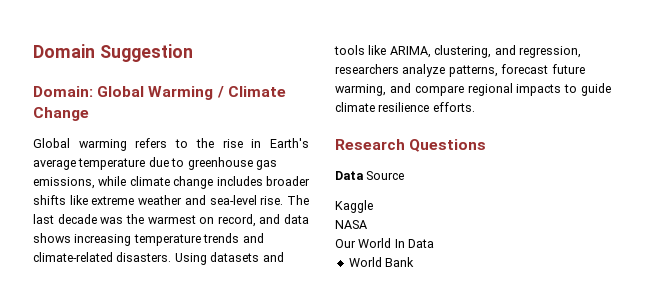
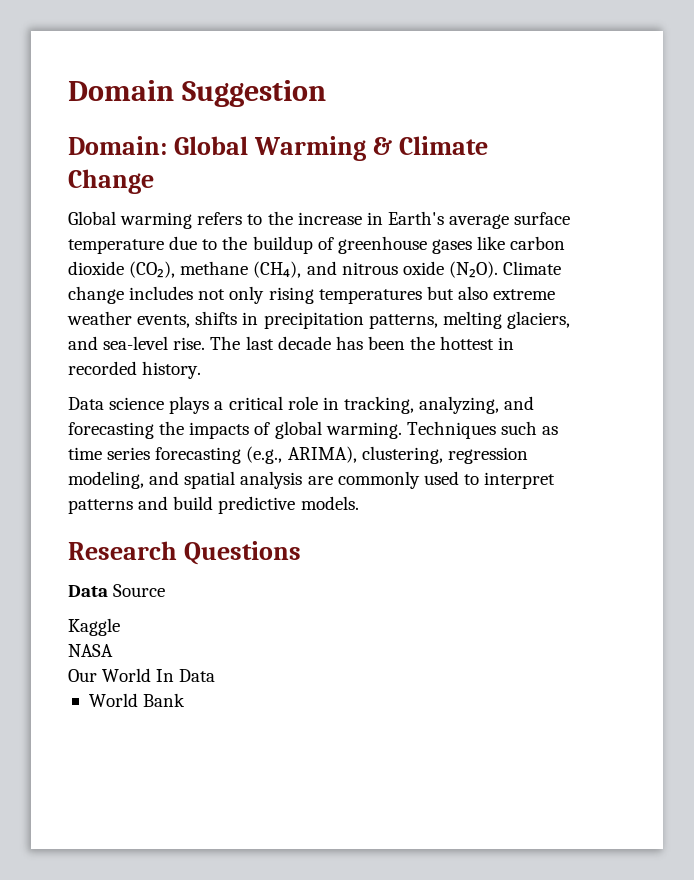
- Domain: Global Warming / Climate Change
+ Domain: Global Warming & Climate Change
- Global warming refers to the rise in Earth's average temperature due to greenhouse gas emissions, while climate change includes broader shifts like extreme weather and sea-level rise.
+ Global warming refers to the increase in Earth's average surface temperature due to the buildup of greenhouse gases like carbon dioxide (CO₂), methane (CH₄), and nitrous oxide (N₂O). Climate change includes not only rising temperatures but also extreme weather events, shifts in precipitation patterns, melting glaciers, and sea-level rise.
- The last decade was the warmest on record, and data shows increasing temperature trends and climate-related disasters. Using datasets and tools like ARIMA, clustering, and regression, researchers analyze patterns, forecast future warming, and compare regional impacts to guide climate resilience efforts.
+ The last decade has been the hottest in recorded history.
+ Data science plays a critical role in tracking, analyzing, and forecasting the impacts of global warming. Techniques such as time series forecasting (e.g., ARIMA), clustering, regression modeling, and spatial analysis are commonly used to interpret patterns and build predictive models.

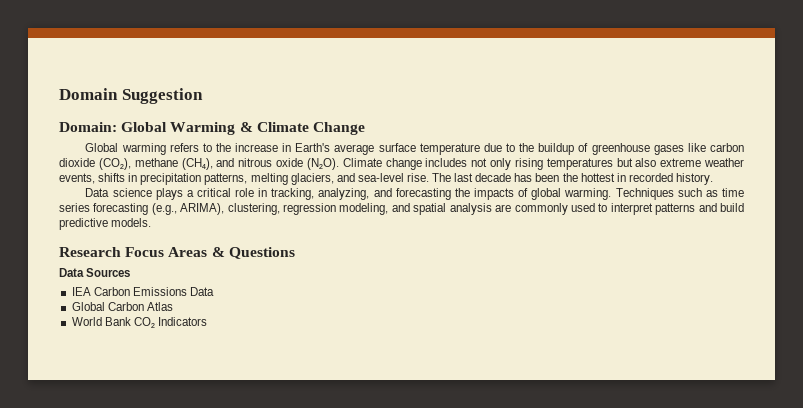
- Research Questions
+ Research Focus Areas & Questions
- Data Source
- Kaggle
- NASA
- Our World In Data
+ Data Sources
+ IEA Carbon Emissions Data
+ Global Carbon Atlas
- World Bank
+ World Bank CO₂ Indicators

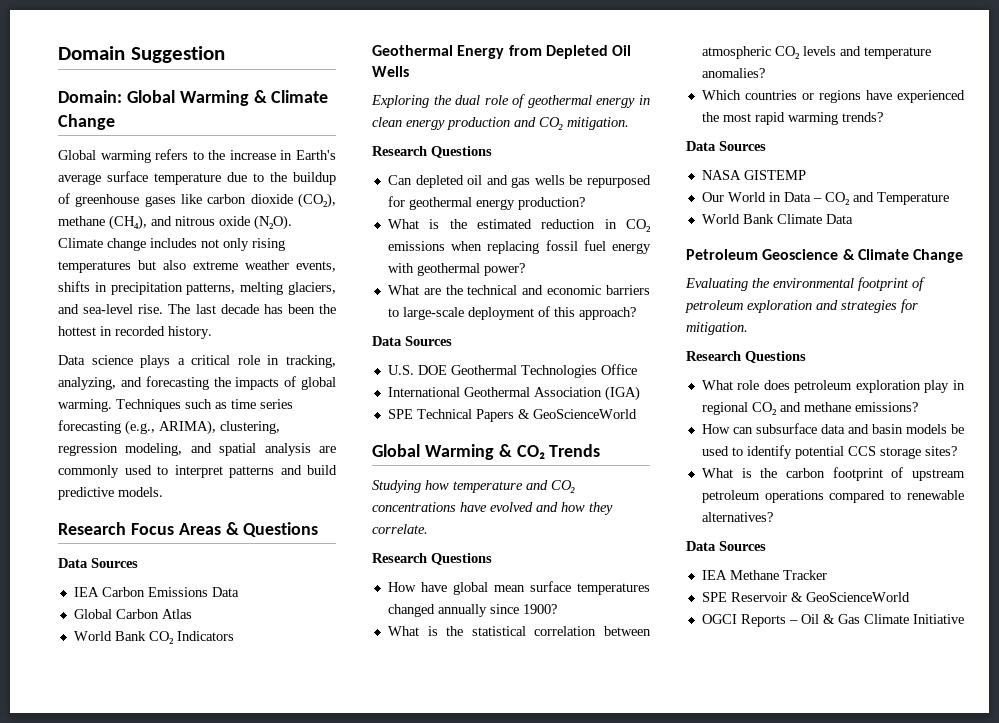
+ Geothermal Energy from Depleted Oil Wells
+ Exploring the dual role of geothermal energy in clean energy production and CO₂ mitigation.
+ Research Questions
+ Can depleted oil and gas wells be repurposed for geothermal energy production?
+ What is the estimated reduction in CO₂ emissions when replacing fossil fuel energy with geothermal power?
+ What are the technical and economic barriers to large-scale deployment of this approach?
+ Data Sources
+ U.S. DOE Geothermal Technologies Office
+ International Geothermal Association (IGA)
+ SPE Technical Papers & GeoScienceWorld
+ Global Warming & CO₂ Trends
+ Studying how temperature and CO₂ concentrations have evolved and how they correlate.
+ Research Questions
+ How have global mean surface temperatures changed annually since 1900?
+ What is the statistical correlation between atmospheric CO₂ levels and temperature anomalies?
+ Which countries or regions have experienced the most rapid warming trends?
+ Data Sources
+ NASA GISTEMP
+ Our World in Data – CO₂ and Temperature
+ World Bank Climate Data
+ Petroleum Geoscience & Climate Change
+ Evaluating the environmental footprint of petroleum exploration and strategies for mitigation.
+ Research Questions
+ What role does petroleum exploration play in regional CO₂ and methane emissions?
+ How can subsurface data and basin models be used to identify potential CCS storage sites?
+ What is the carbon footprint of upstream petroleum operations compared to renewable alternatives?
+ Data Sources
+ IEA Methane Tracker
+ SPE Reservoir & GeoScienceWorld
+ OGCI Reports – Oil & Gas Climate Initiative

